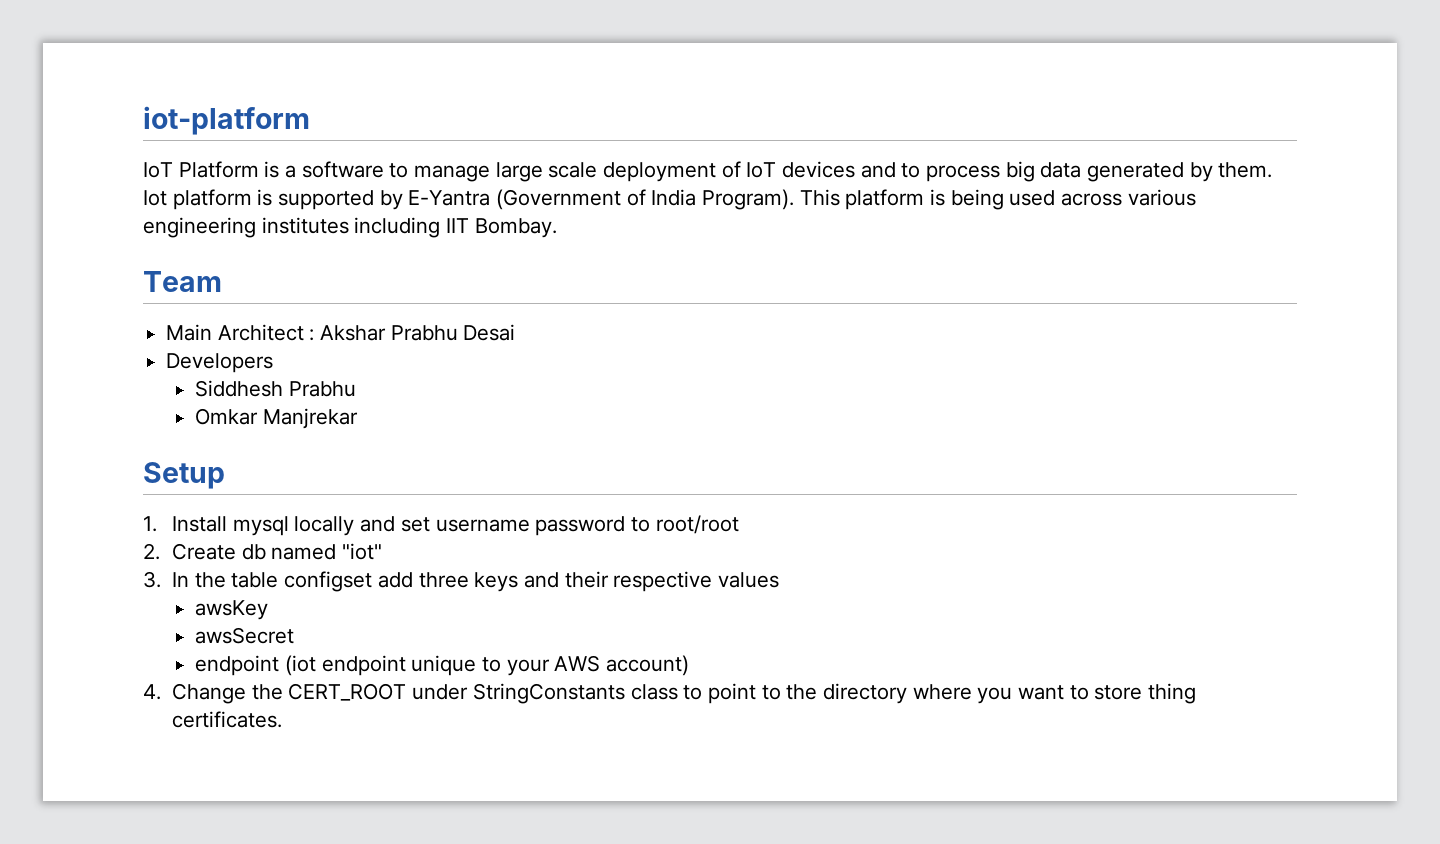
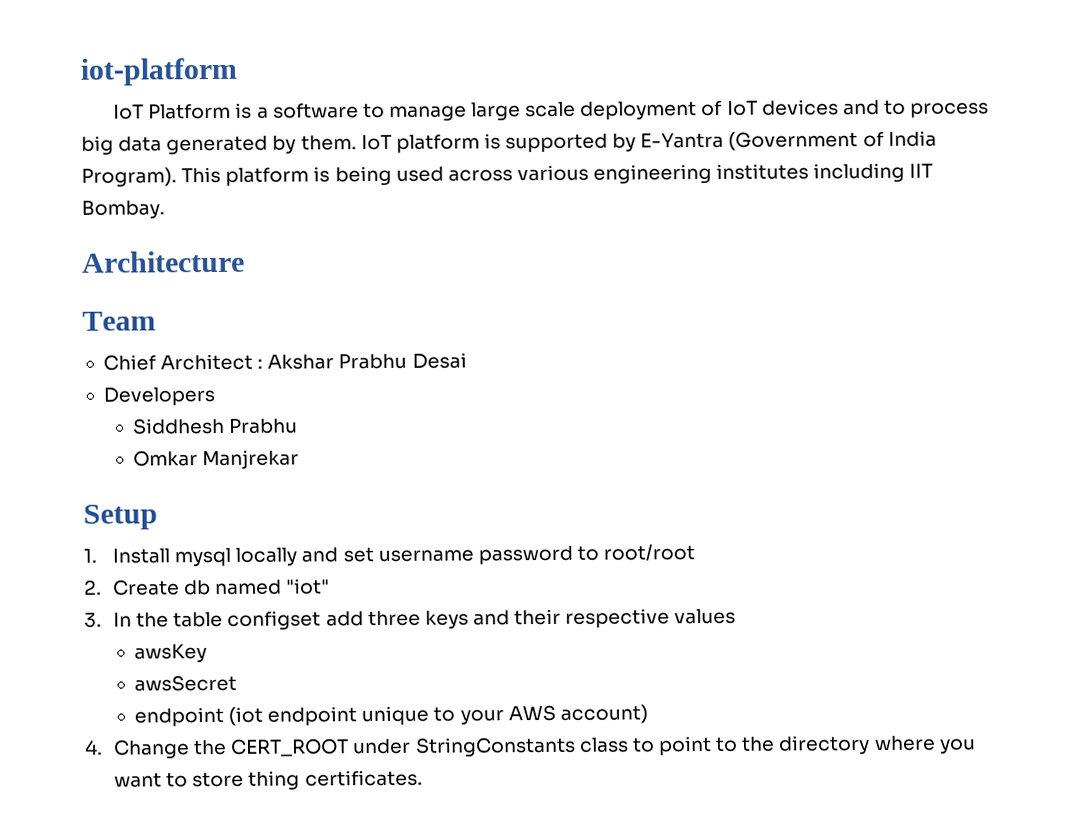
- Iot platform is supported by E-Yantra (Government of India Program).
+ IoT platform is supported by E-Yantra (Government of India Program).
+ Architecture
- Main Architect : Akshar Prabhu Desai
+ Chief Architect : Akshar Prabhu Desai

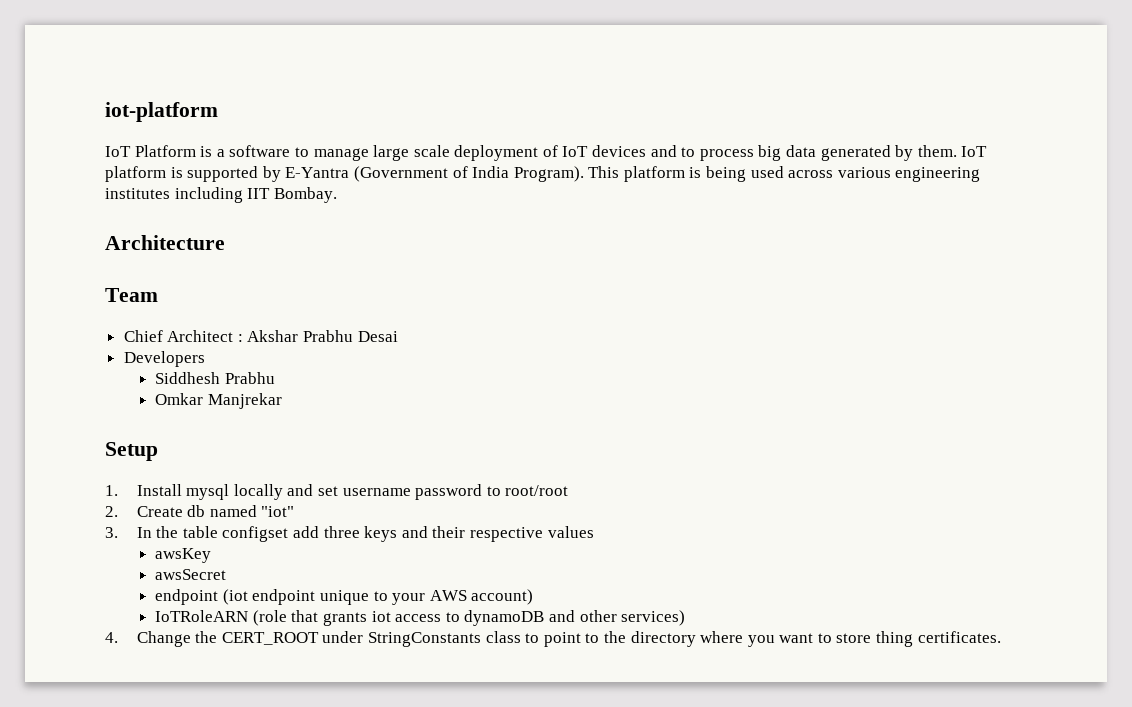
+ IoTRoleARN (role that grants iot access to dynamoDB and other services)

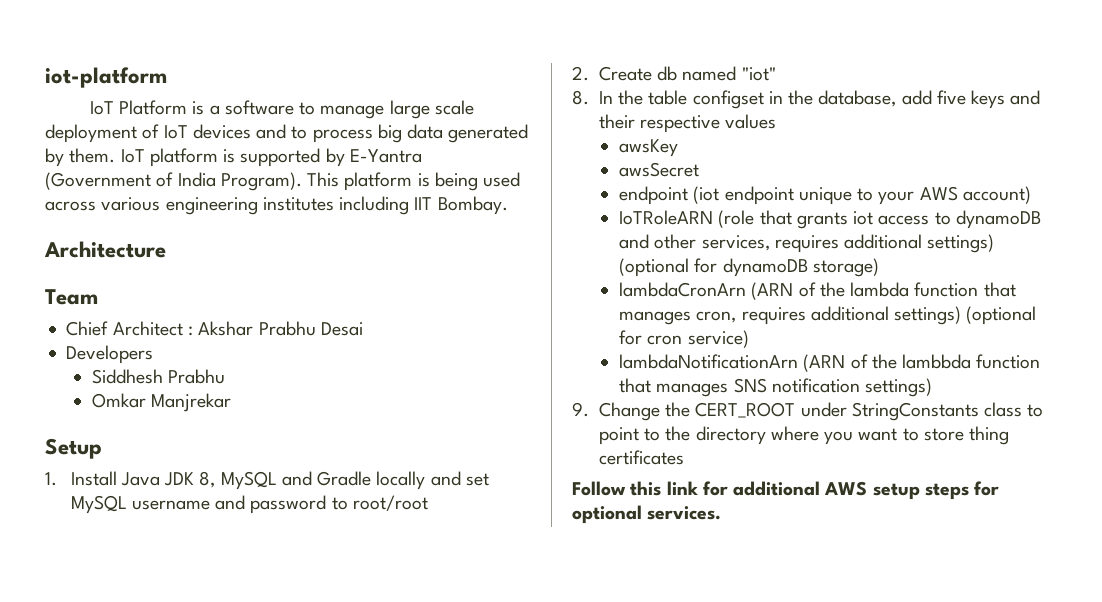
- 1. Install mysql locally and set username password to root/root
+ 1. Install Java JDK 8, MySQL and Gradle locally and set MySQL username and password to root/root
- 3. In the table configset add three keys and their respective values
+ 8. In the table configset in the database, add five keys and their respective values
- IoTRoleARN (role that grants iot access to dynamoDB and other services)
- 4. Change the CERT_ROOT under StringConstants class to point to the directory where you want to store thing certificates.
+ IoTRoleARN (role that grants iot access to dynamoDB and other services, requires additional settings) (optional for dynamoDB storage)
+ lambdaCronArn (ARN of the lambda function that manages cron, requires additional settings) (optional for cron service)
+ lambdaNotificationArn (ARN of the lambbda function that manages SNS notification settings)
+ 9. Change the CERT_ROOT under StringConstants class to point to the directory where you want to store thing certificates
+ Follow this link for additional AWS setup steps for optional services.

